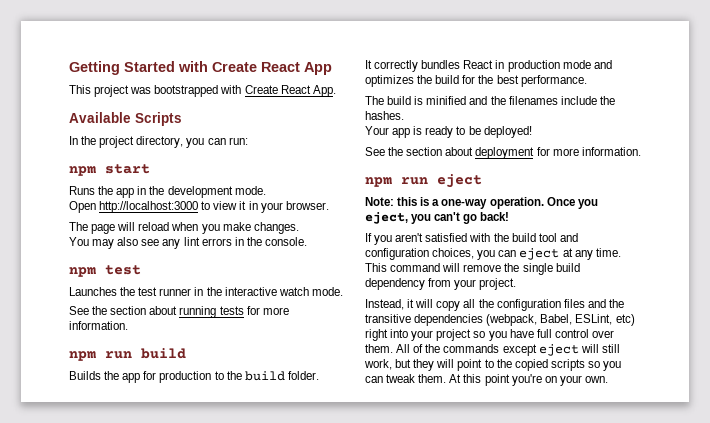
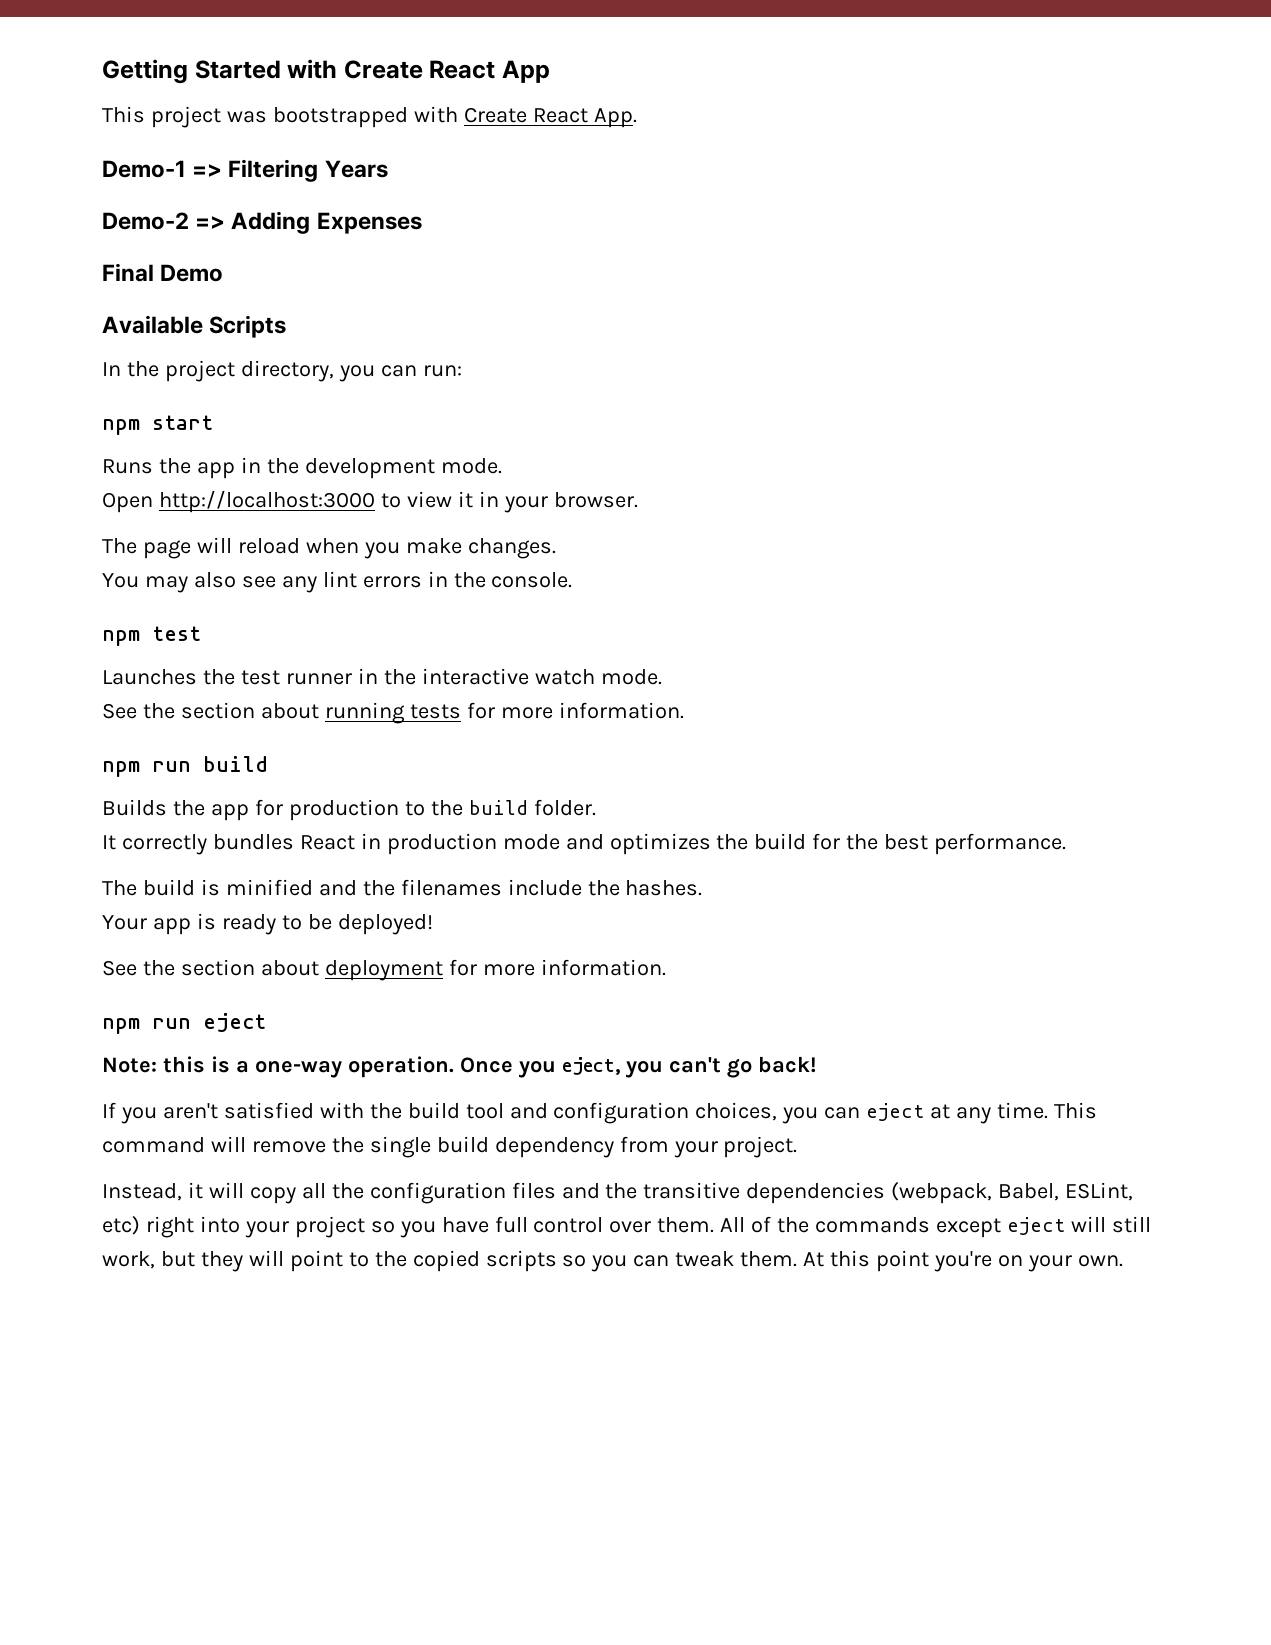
+ Demo-1 => Filtering Years
+ Demo-2 => Adding Expenses
+ Final Demo

